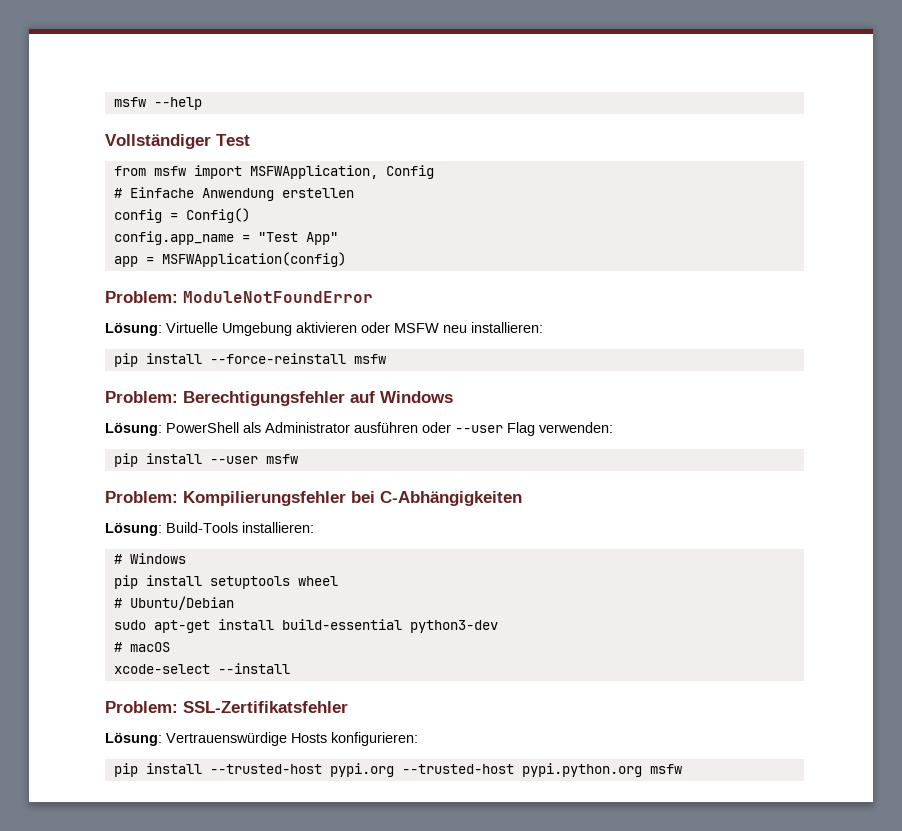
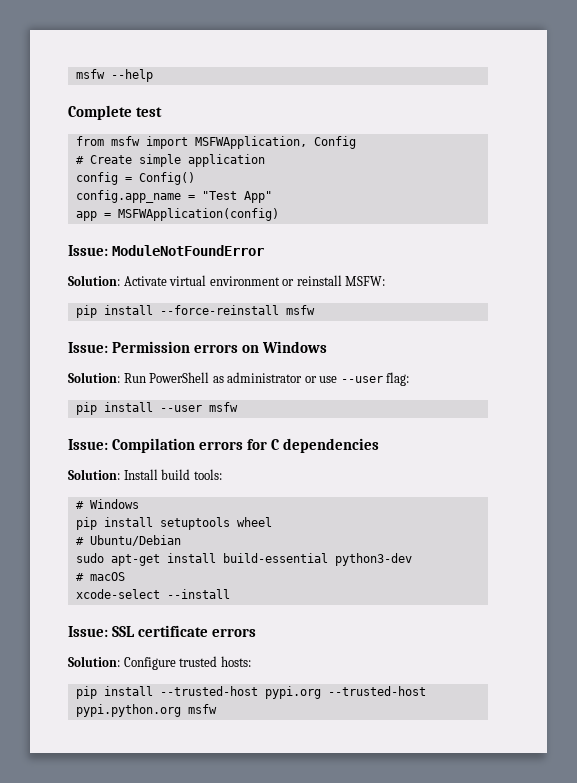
- Vollständiger Test
+ Complete test
- # Einfache Anwendung erstellen
+ # Create simple application
- Problem: ModuleNotFoundError
+ Issue: ModuleNotFoundError
- Lösung: Virtuelle Umgebung aktivieren oder MSFW neu installieren:
+ Solution: Activate virtual environment or reinstall MSFW:
  pip install --force-reinstall msfw
- Problem: Berechtigungsfehler auf Windows
- Lösung: PowerShell als Administrator ausführen oder --user Flag verwenden:
+ Issue: Permission errors on Windows
+ Solution: Run PowerShell as administrator or use --user flag:
  pip install --user msfw
- Problem: Kompilierungsfehler bei C-Abhängigkeiten
- Lösung: Build-Tools installieren:
+ Issue: Compilation errors for C dependencies
+ Solution: Install build tools:
- Problem: SSL-Zertifikatsfehler
- Lösung: Vertrauenswürdige Hosts konfigurieren:
+ Issue: SSL certificate errors
+ Solution: Configure trusted hosts:

